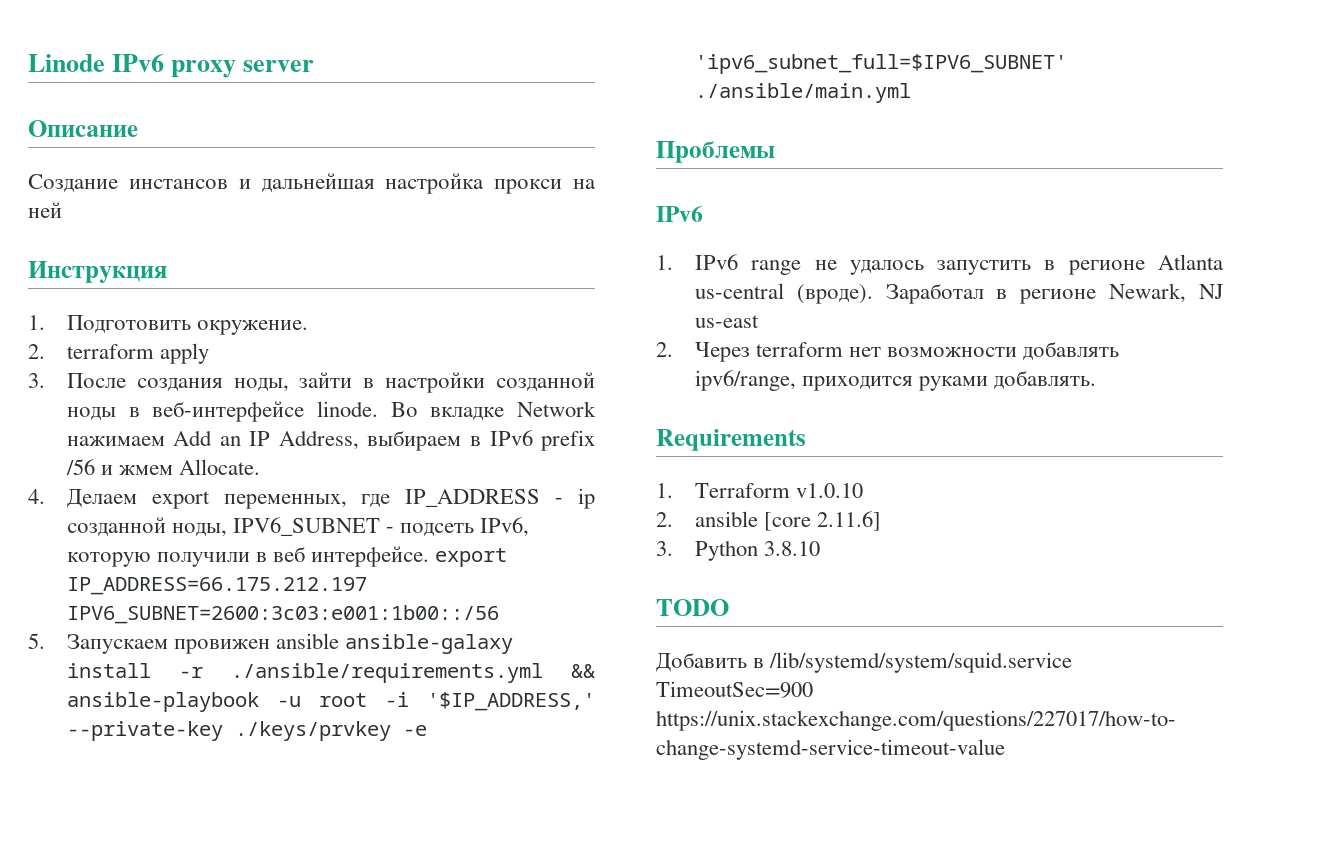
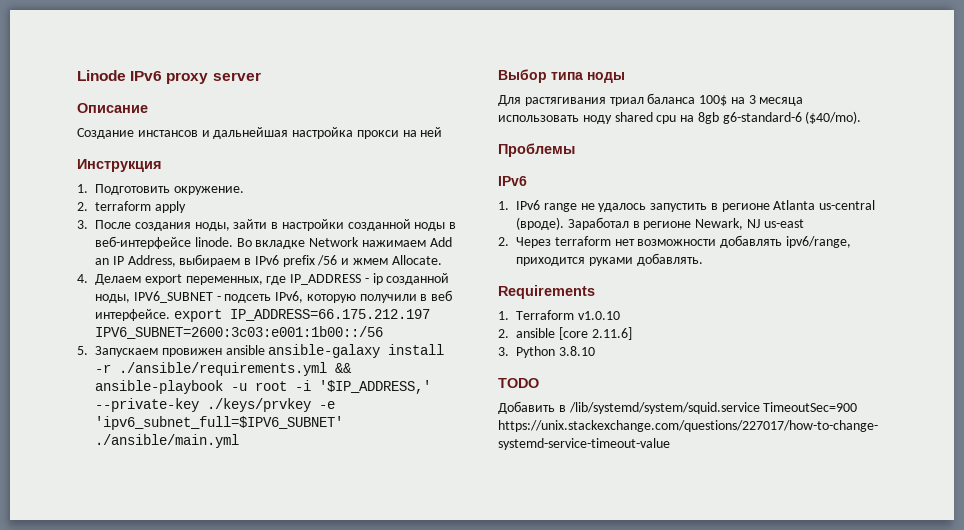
+ Выбор типа ноды
+ Для растягивания триал баланса 100$ на 3 месяца использовать ноду shared cpu на 8gb g6-standard-6 ($40/mo).

